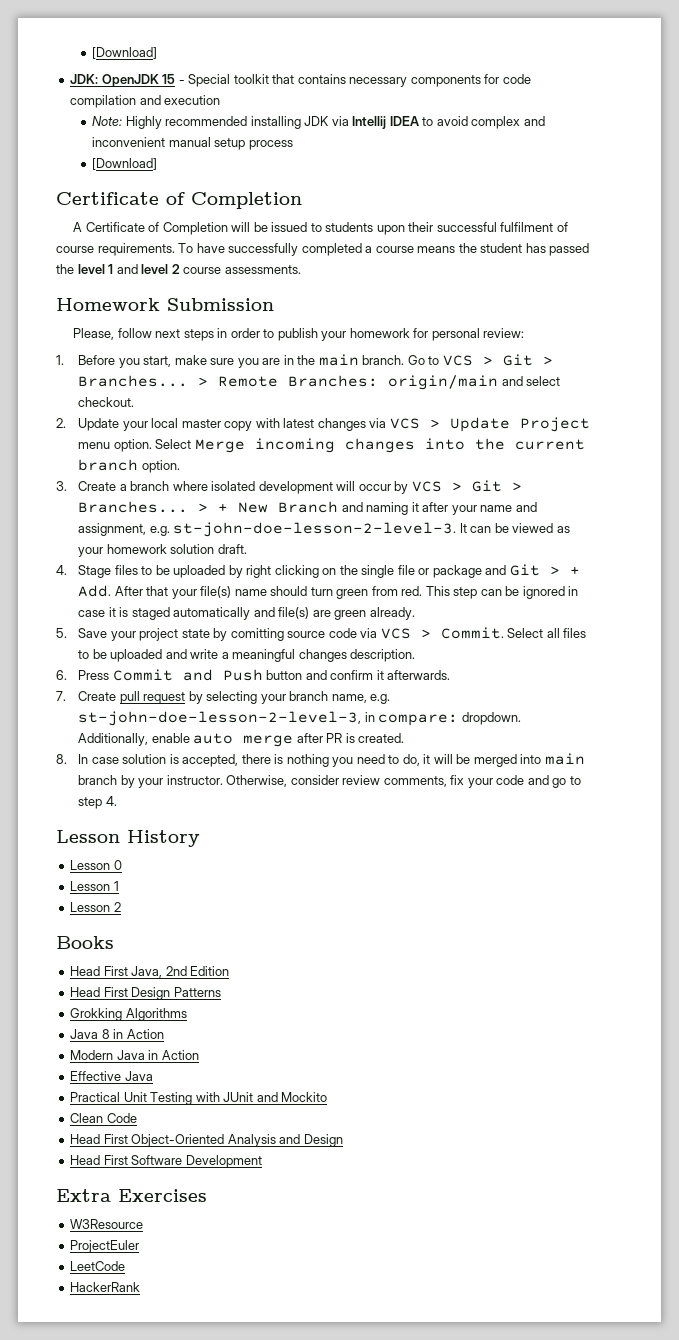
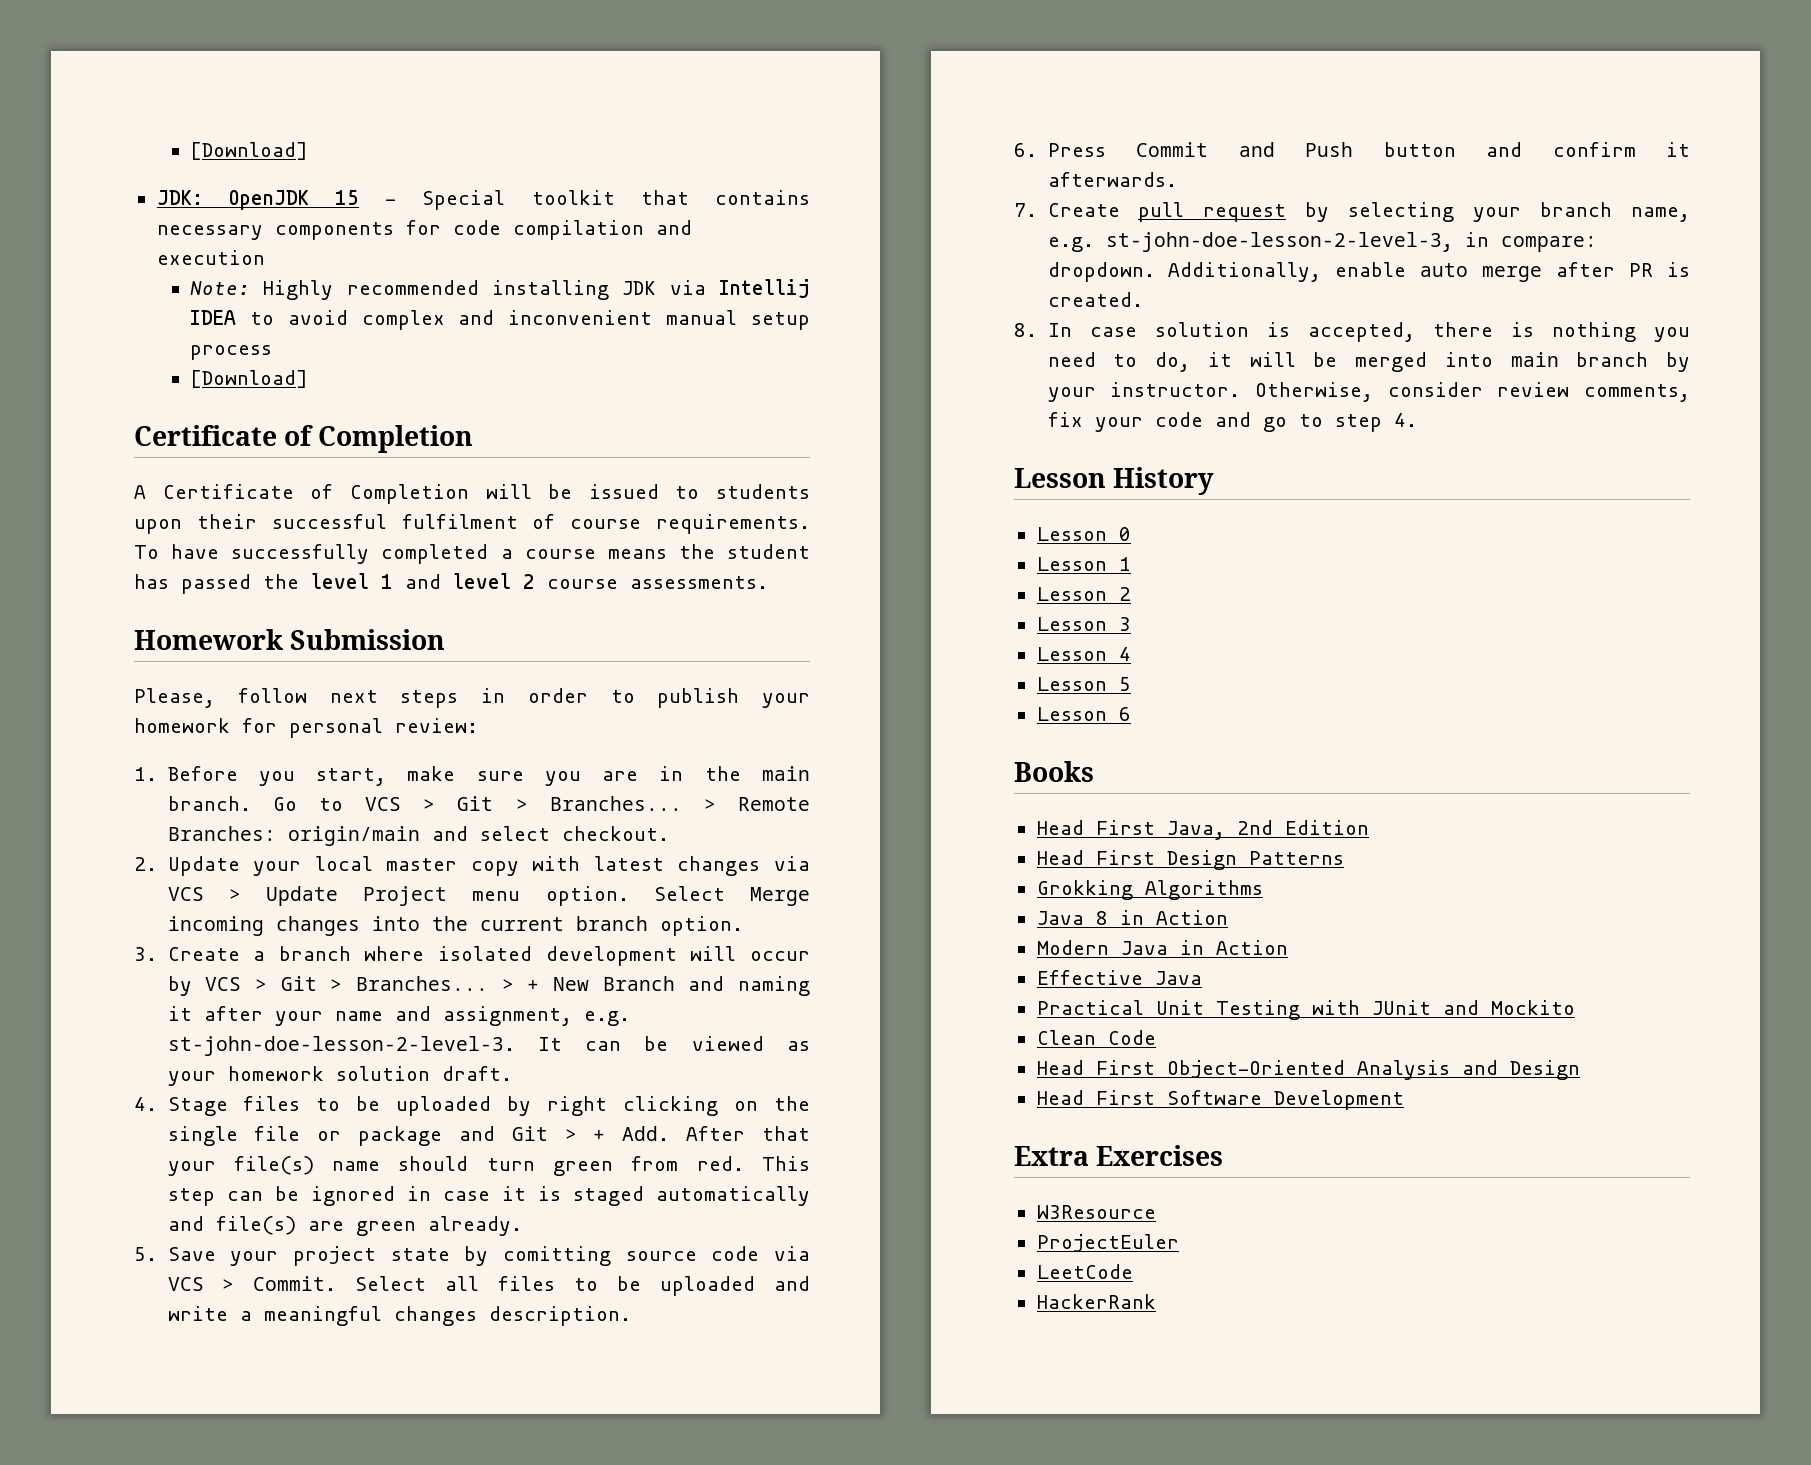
+ Lesson 3
+ Lesson 4
+ Lesson 5
+ Lesson 6

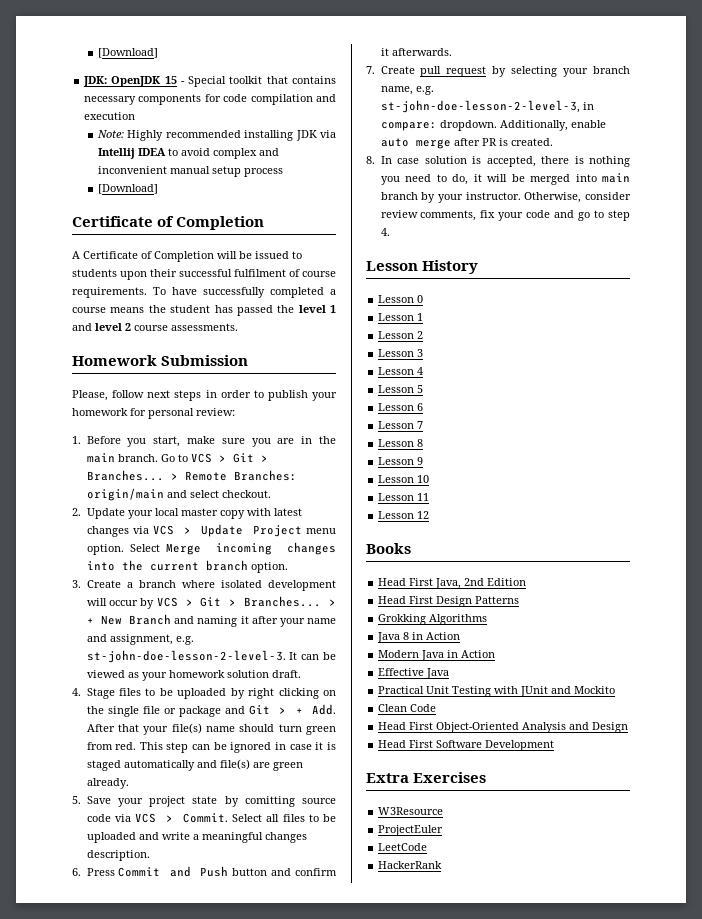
+ Lesson 7
+ Lesson 8
+ Lesson 9
+ Lesson 10
+ Lesson 11
+ Lesson 12

